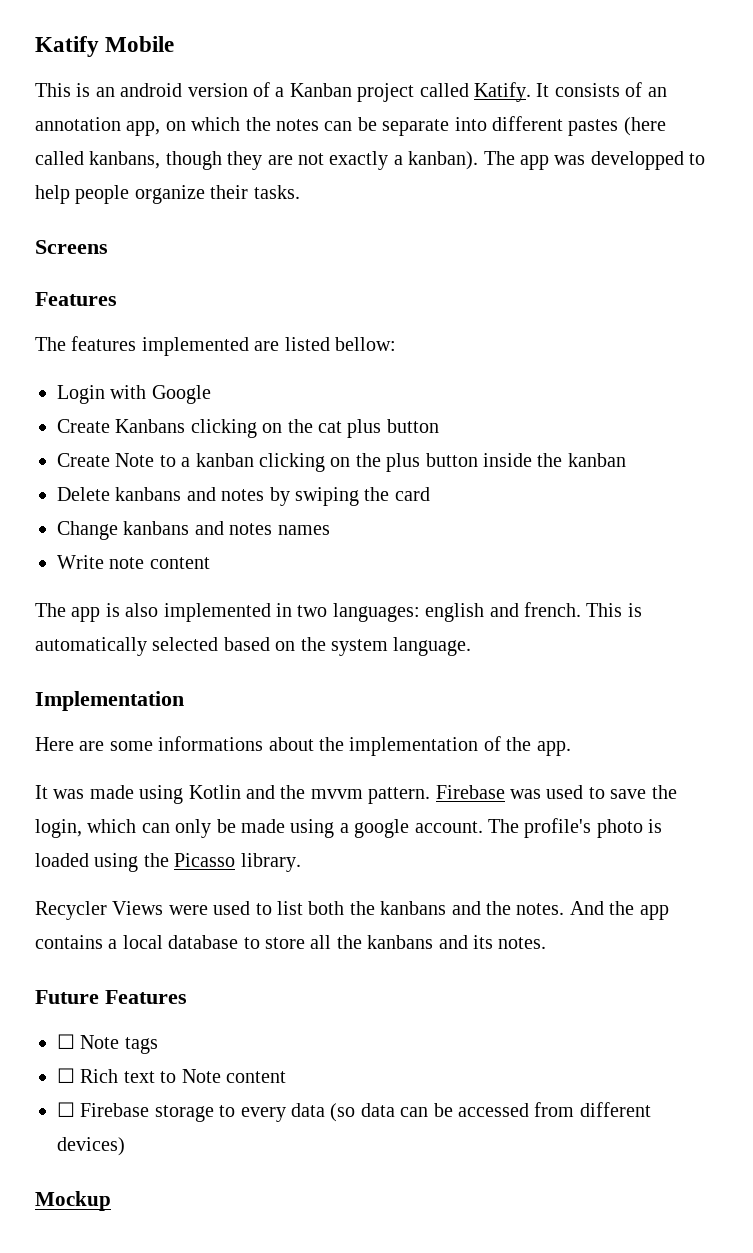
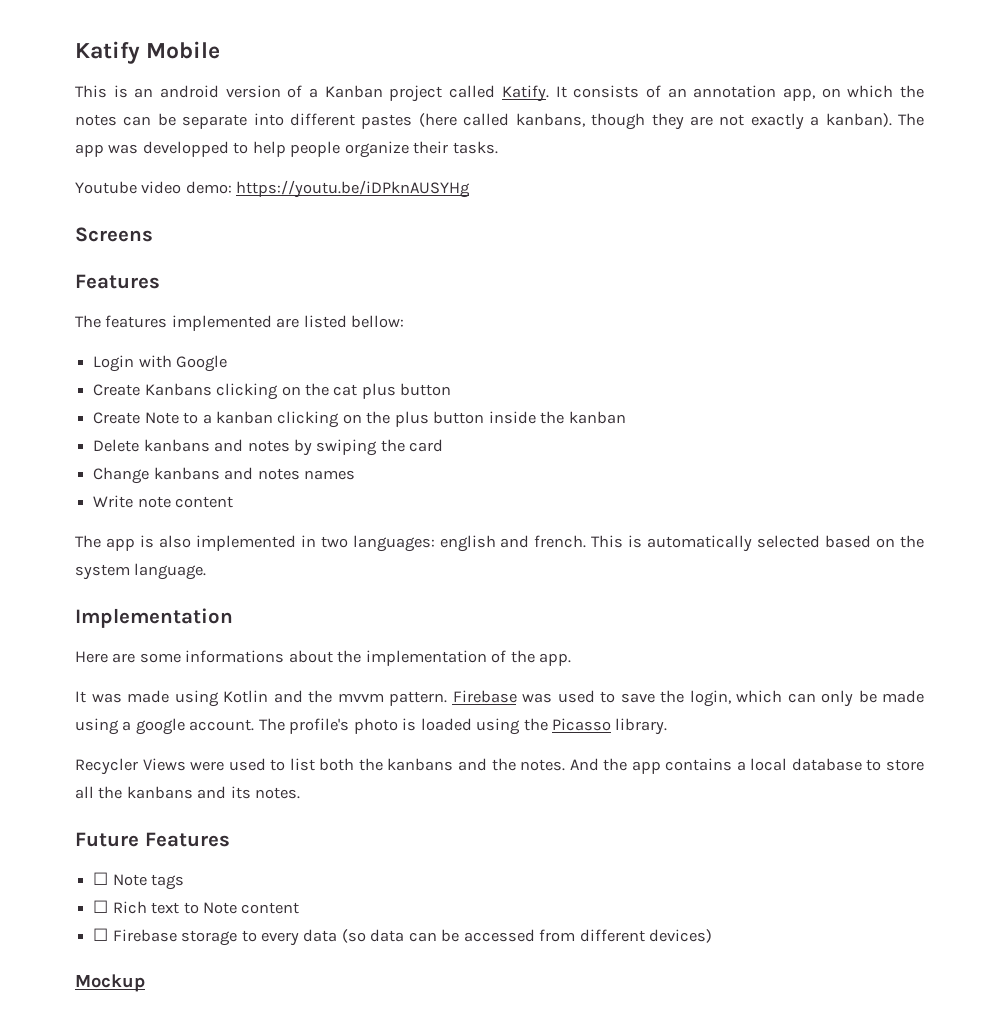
+ Youtube video demo: https://youtu.be/iDPknAUSYHg

